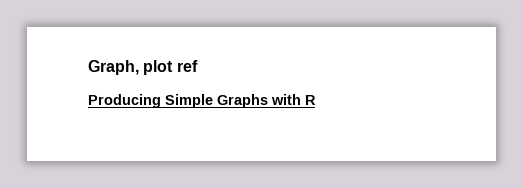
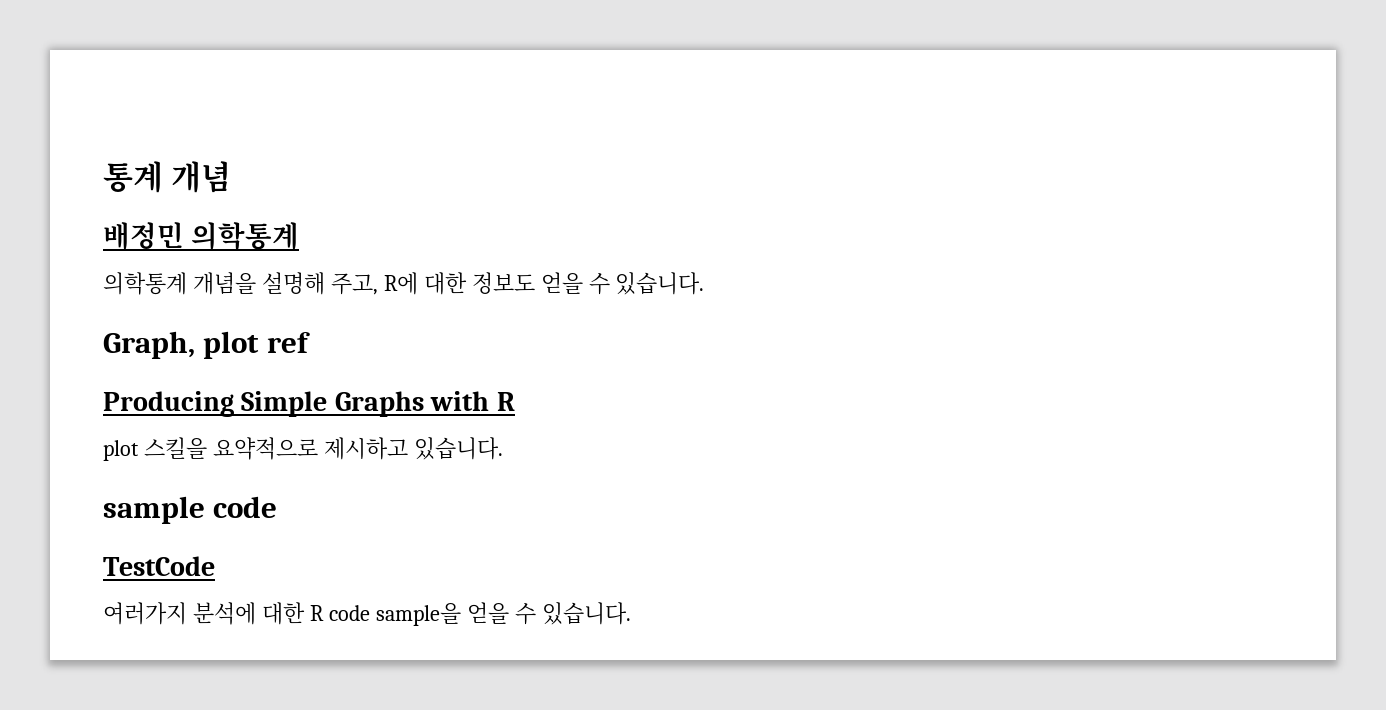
+ 통계 개념
+ 배정민 의학통계
+ 의학통계 개념을 설명해 주고, R에 대한 정보도 얻을 수 있습니다.
+ plot 스킬을 요약적으로 제시하고 있습니다.
+ sample code
+ TestCode
+ 여러가지 분석에 대한 R code sample을 얻을 수 있습니다.

